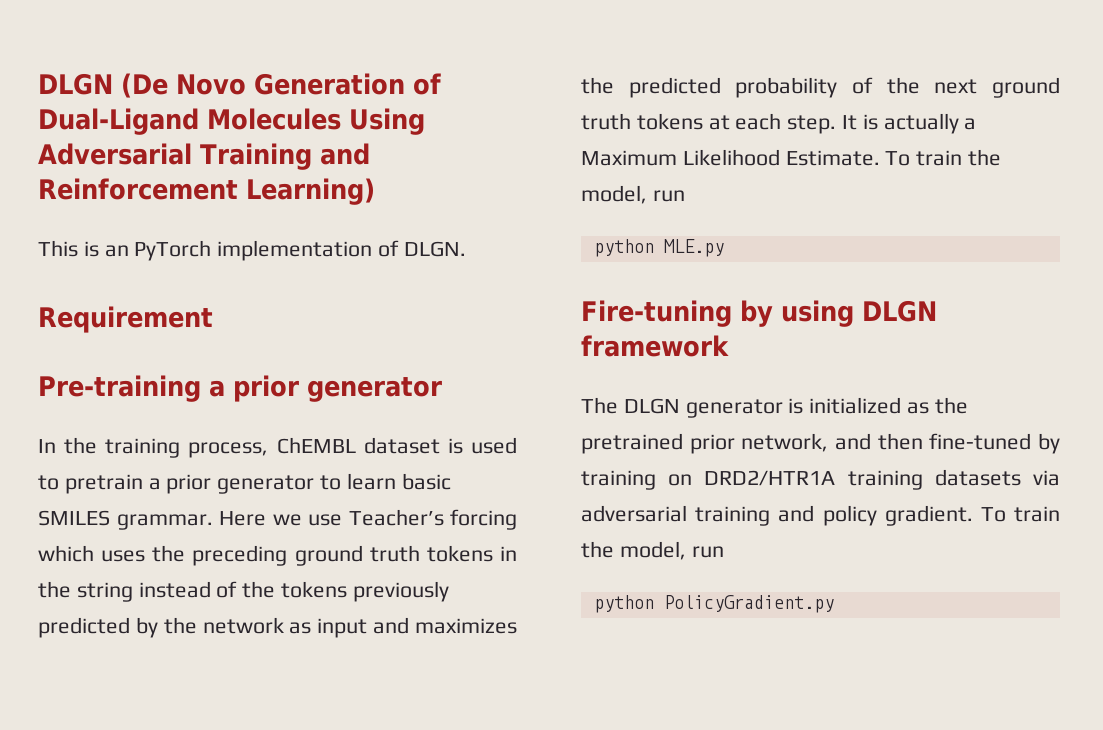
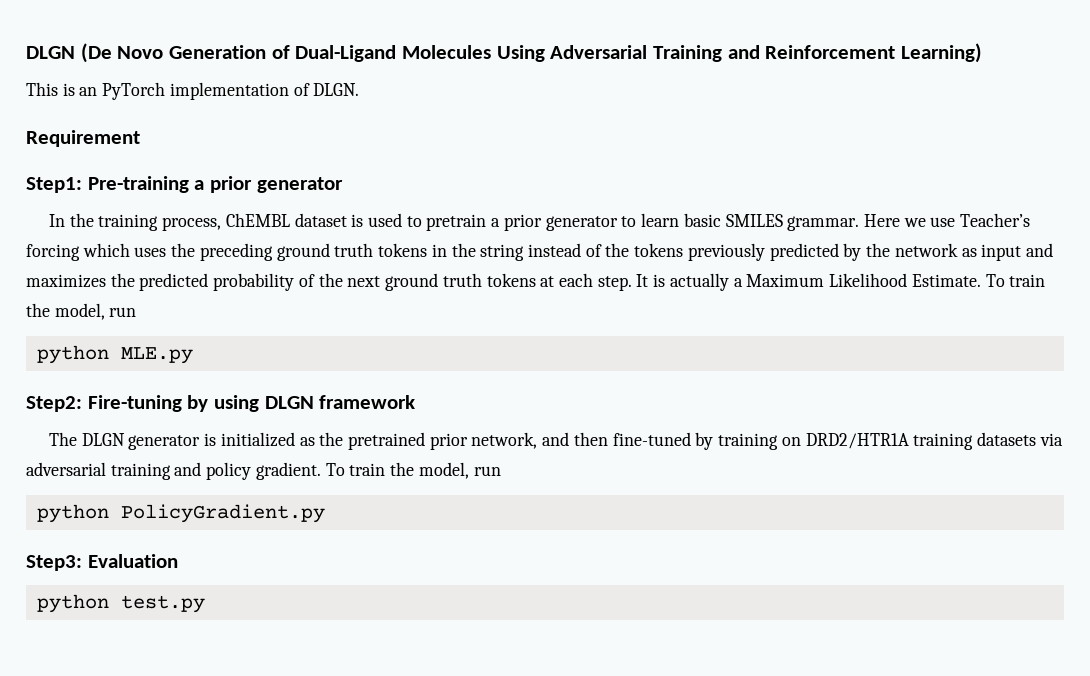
- Pre-training a prior generator
+ Step1: Pre-training a prior generator
- Fire-tuning by using DLGN framework
+ Step2: Fire-tuning by using DLGN framework
+ Step3: Evaluation
+ python test.py

